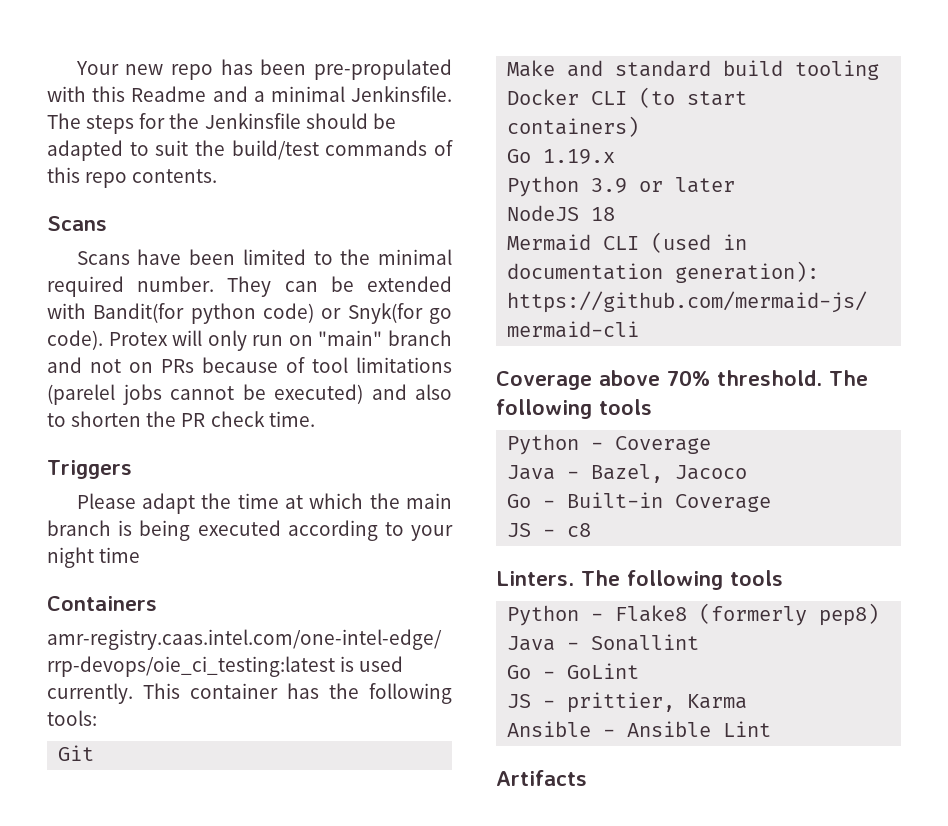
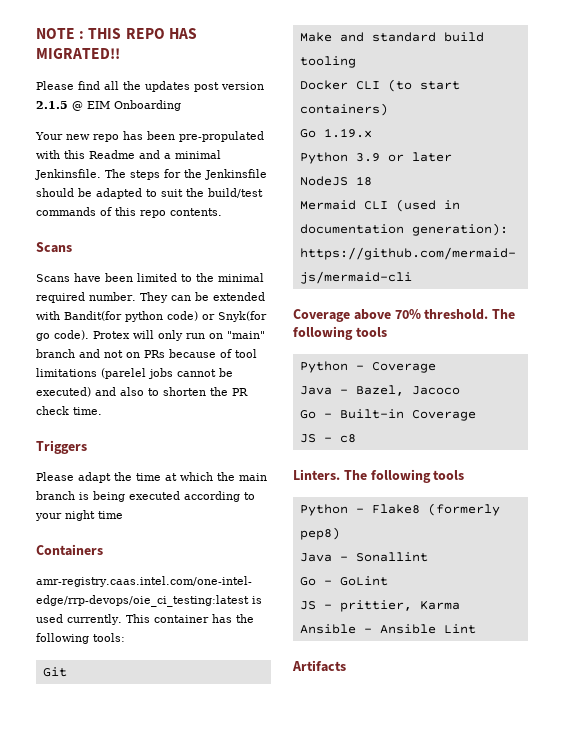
+ NOTE : THIS REPO HAS MIGRATED!!
+ Please find all the updates post version 2.1.5 @ EIM Onboarding

